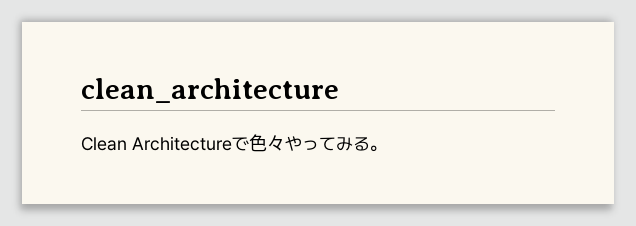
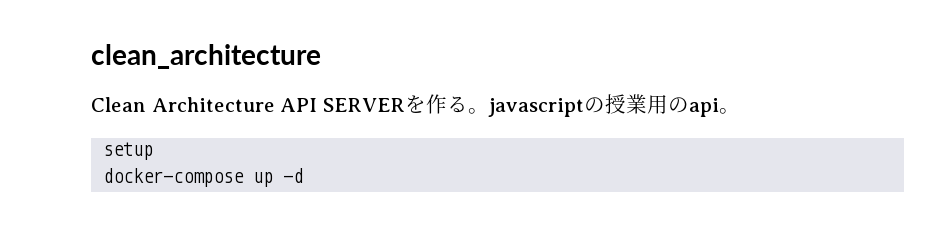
- Clean Architectureで色々やってみる。
+ Clean Architecture API SERVERを作る。javascriptの授業用のapi。
+ setup
+ docker-compose up -d

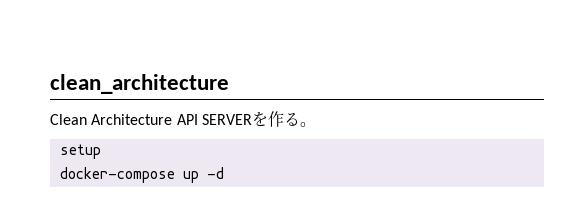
- Clean Architecture API SERVERを作る。javascriptの授業用のapi。
+ Clean Architecture API SERVERを作る。

